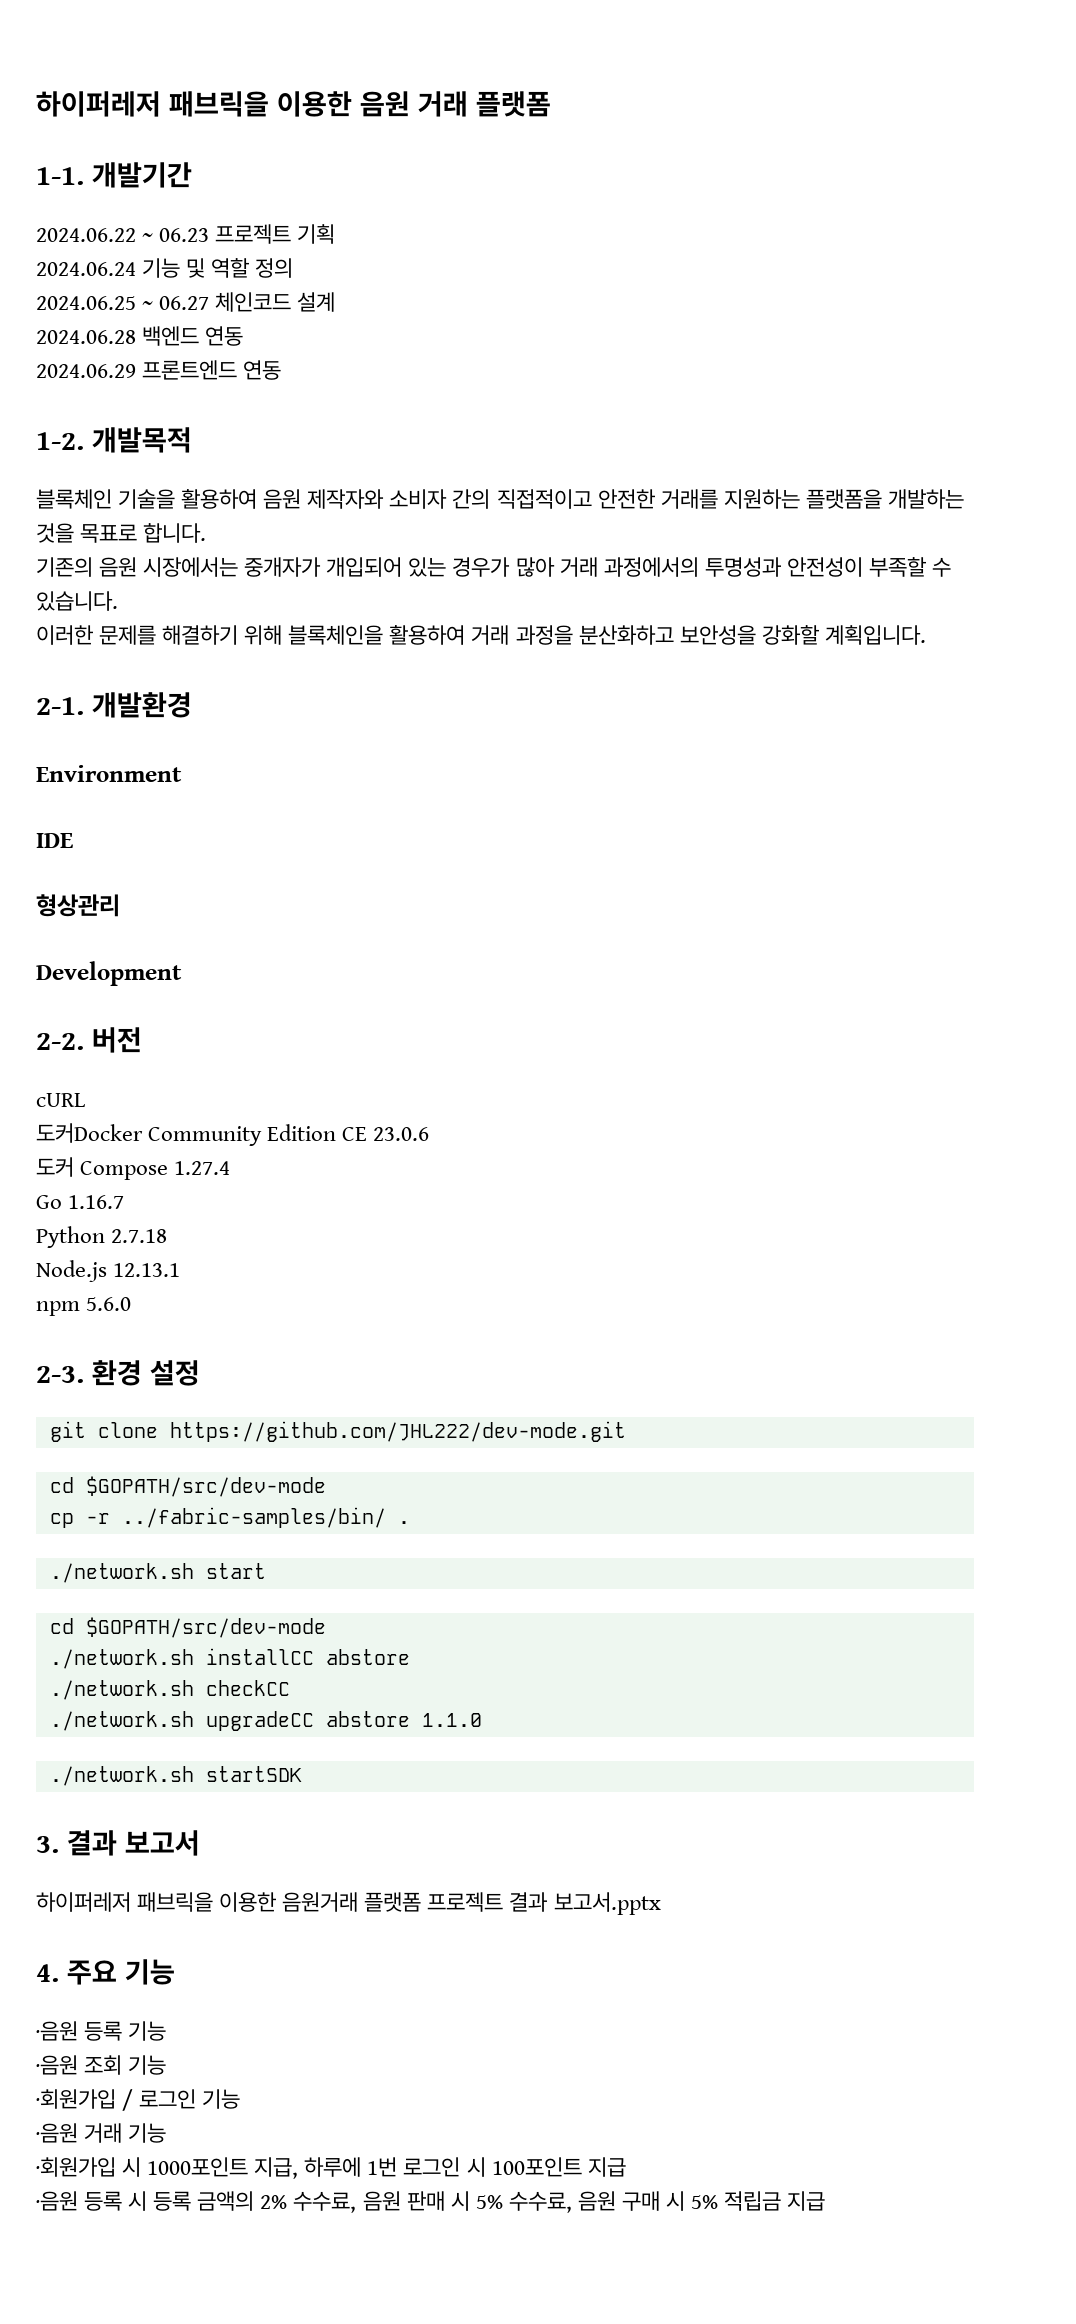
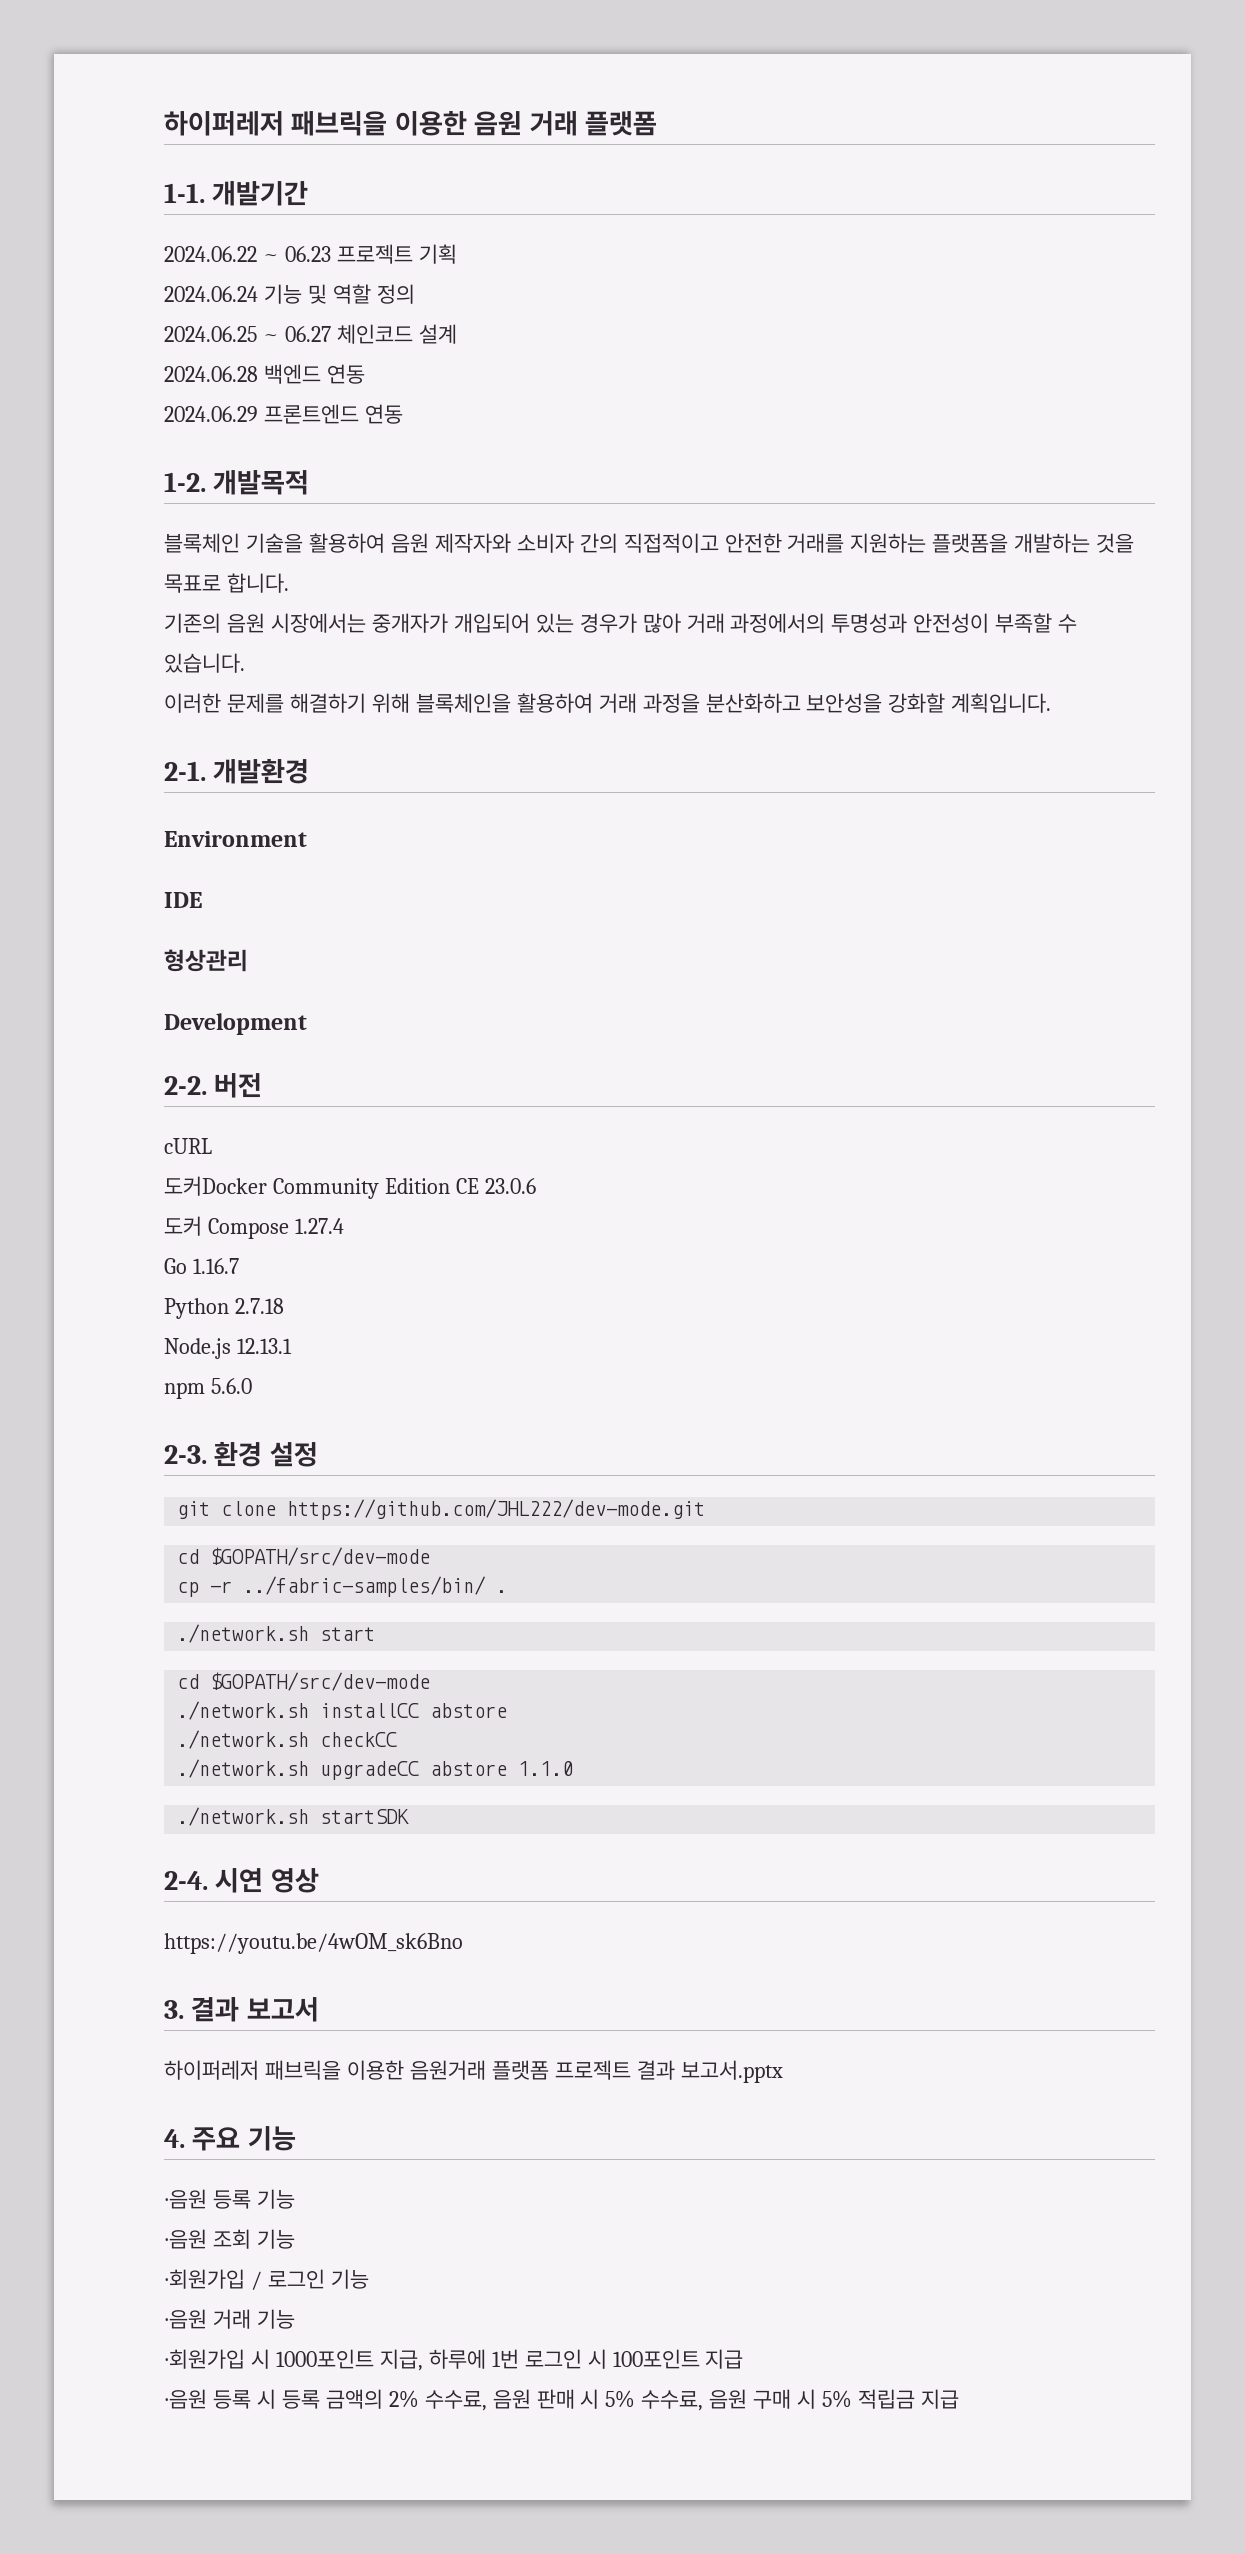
+ 2-4. 시연 영상
+ https://youtu.be/4wOM_sk6Bno

